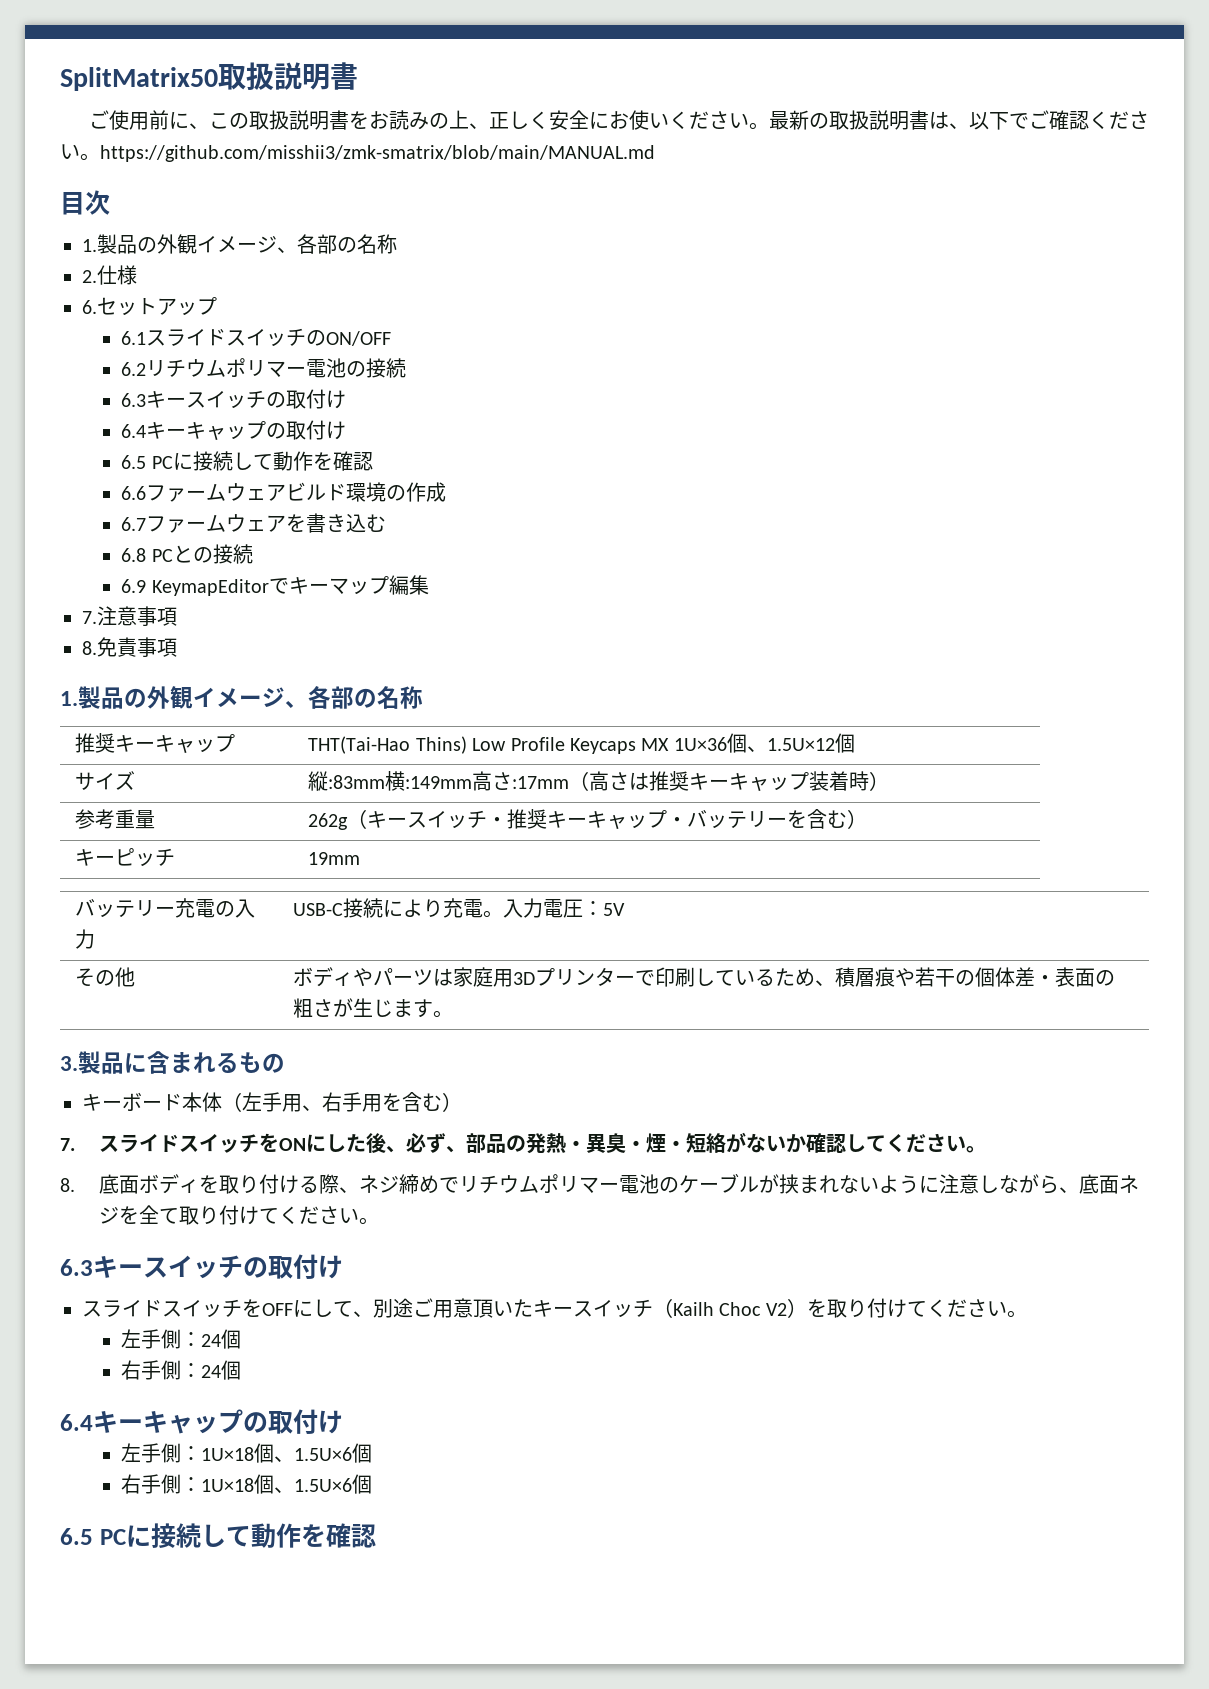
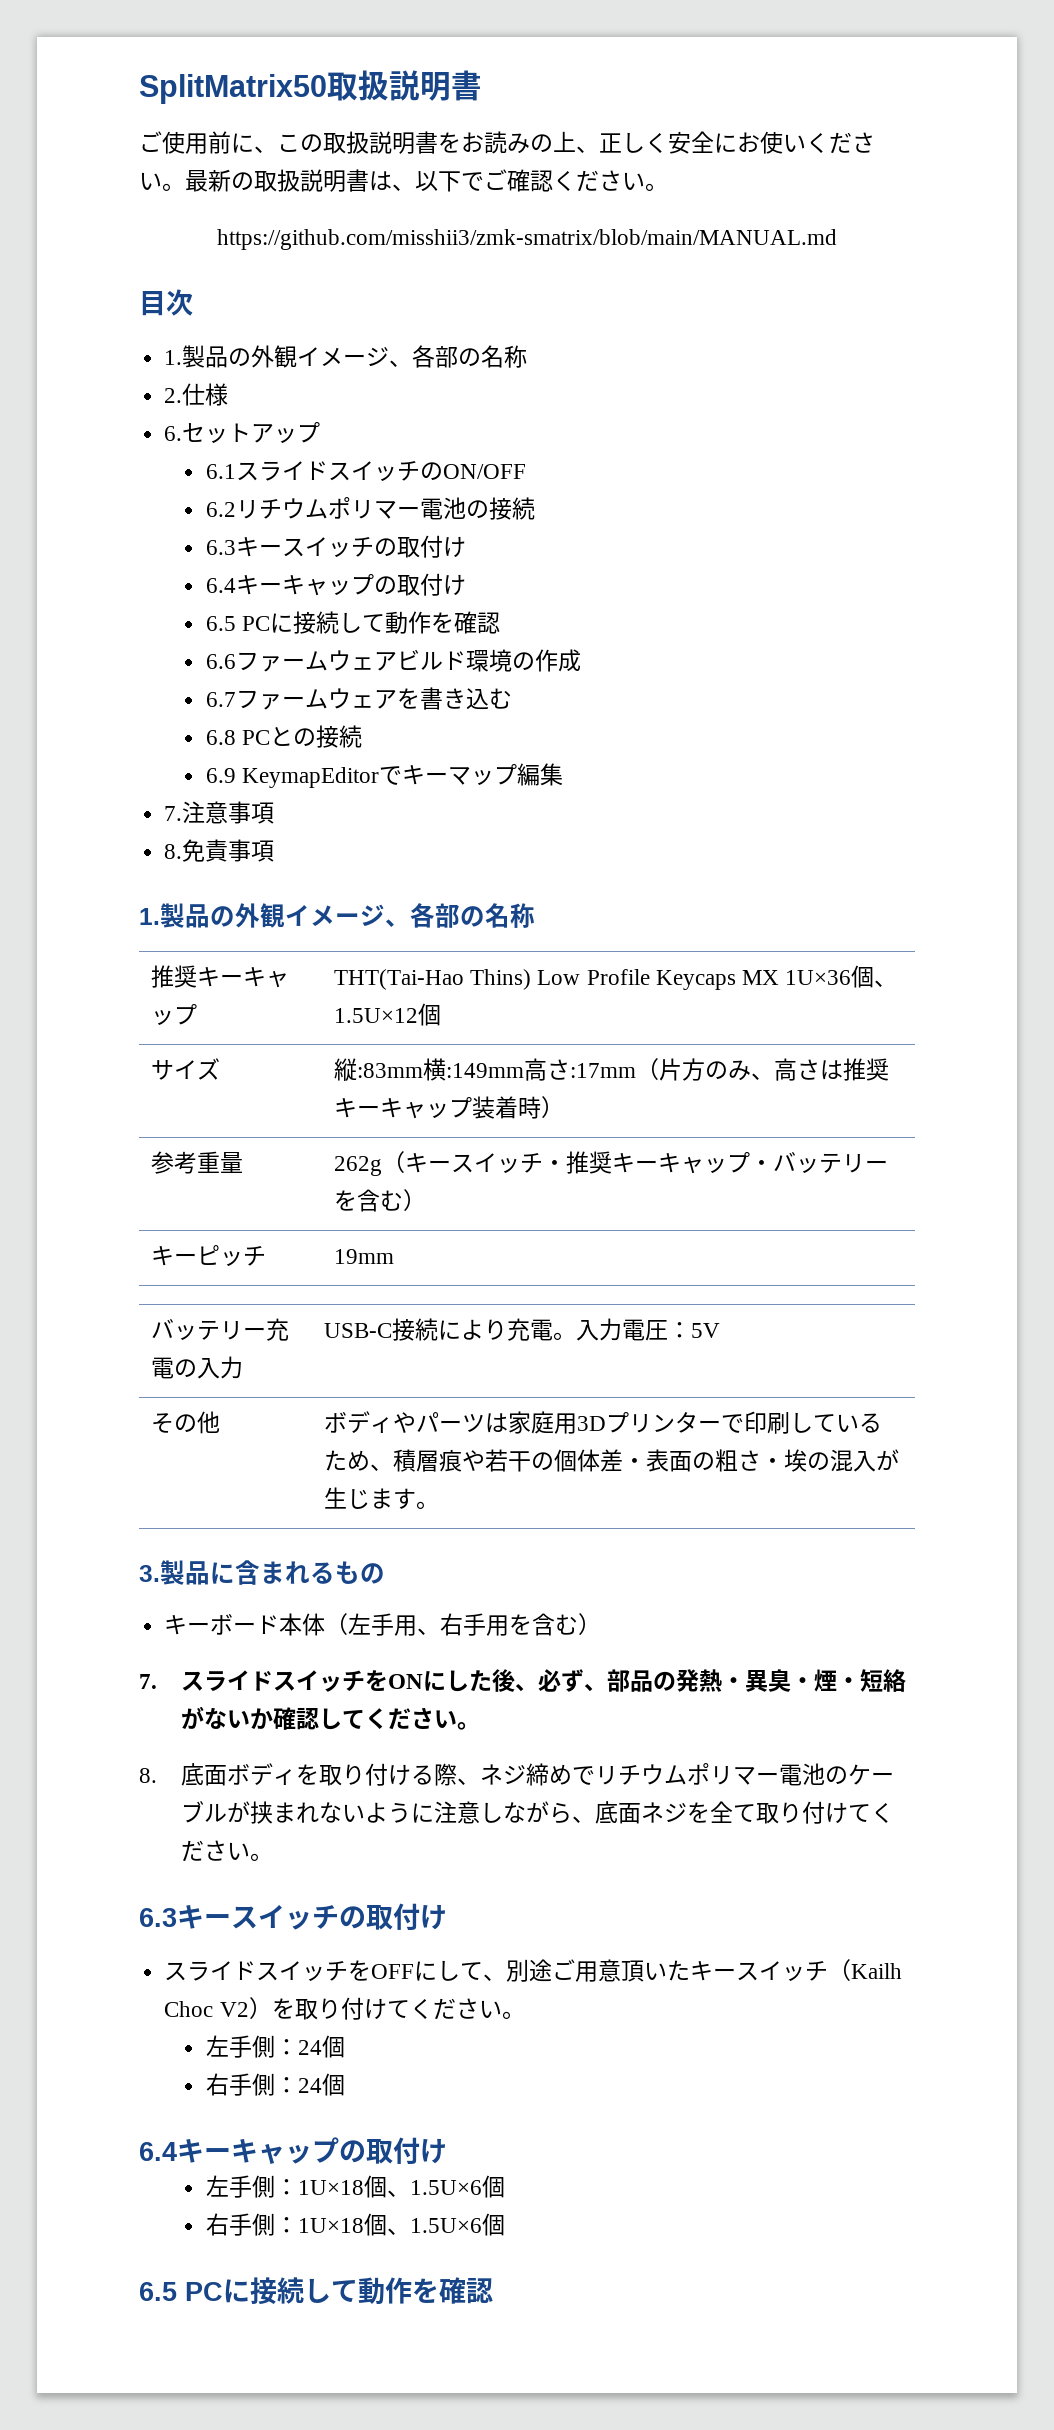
- 最新の取扱説明書は、以下でご確認ください。https://github.com/misshii3/zmk-smatrix/blob/main/MANUAL.md
+ 最新の取扱説明書は、以下でご確認ください。
+ https://github.com/misshii3/zmk-smatrix/blob/main/MANUAL.md
- サイズ | 縦:83mm横:149mm高さ:17mm（高さは推奨キーキャップ装着時）
+ サイズ | 縦:83mm横:149mm高さ:17mm（片方のみ、高さは推奨キーキャップ装着時）
- その他 | ボディやパーツは家庭用3Dプリンターで印刷しているため、積層痕や若干の個体差・表面の粗さが生じます。
+ その他 | ボディやパーツは家庭用3Dプリンターで印刷しているため、積層痕や若干の個体差・表面の粗さ・埃の混入が生じます。

